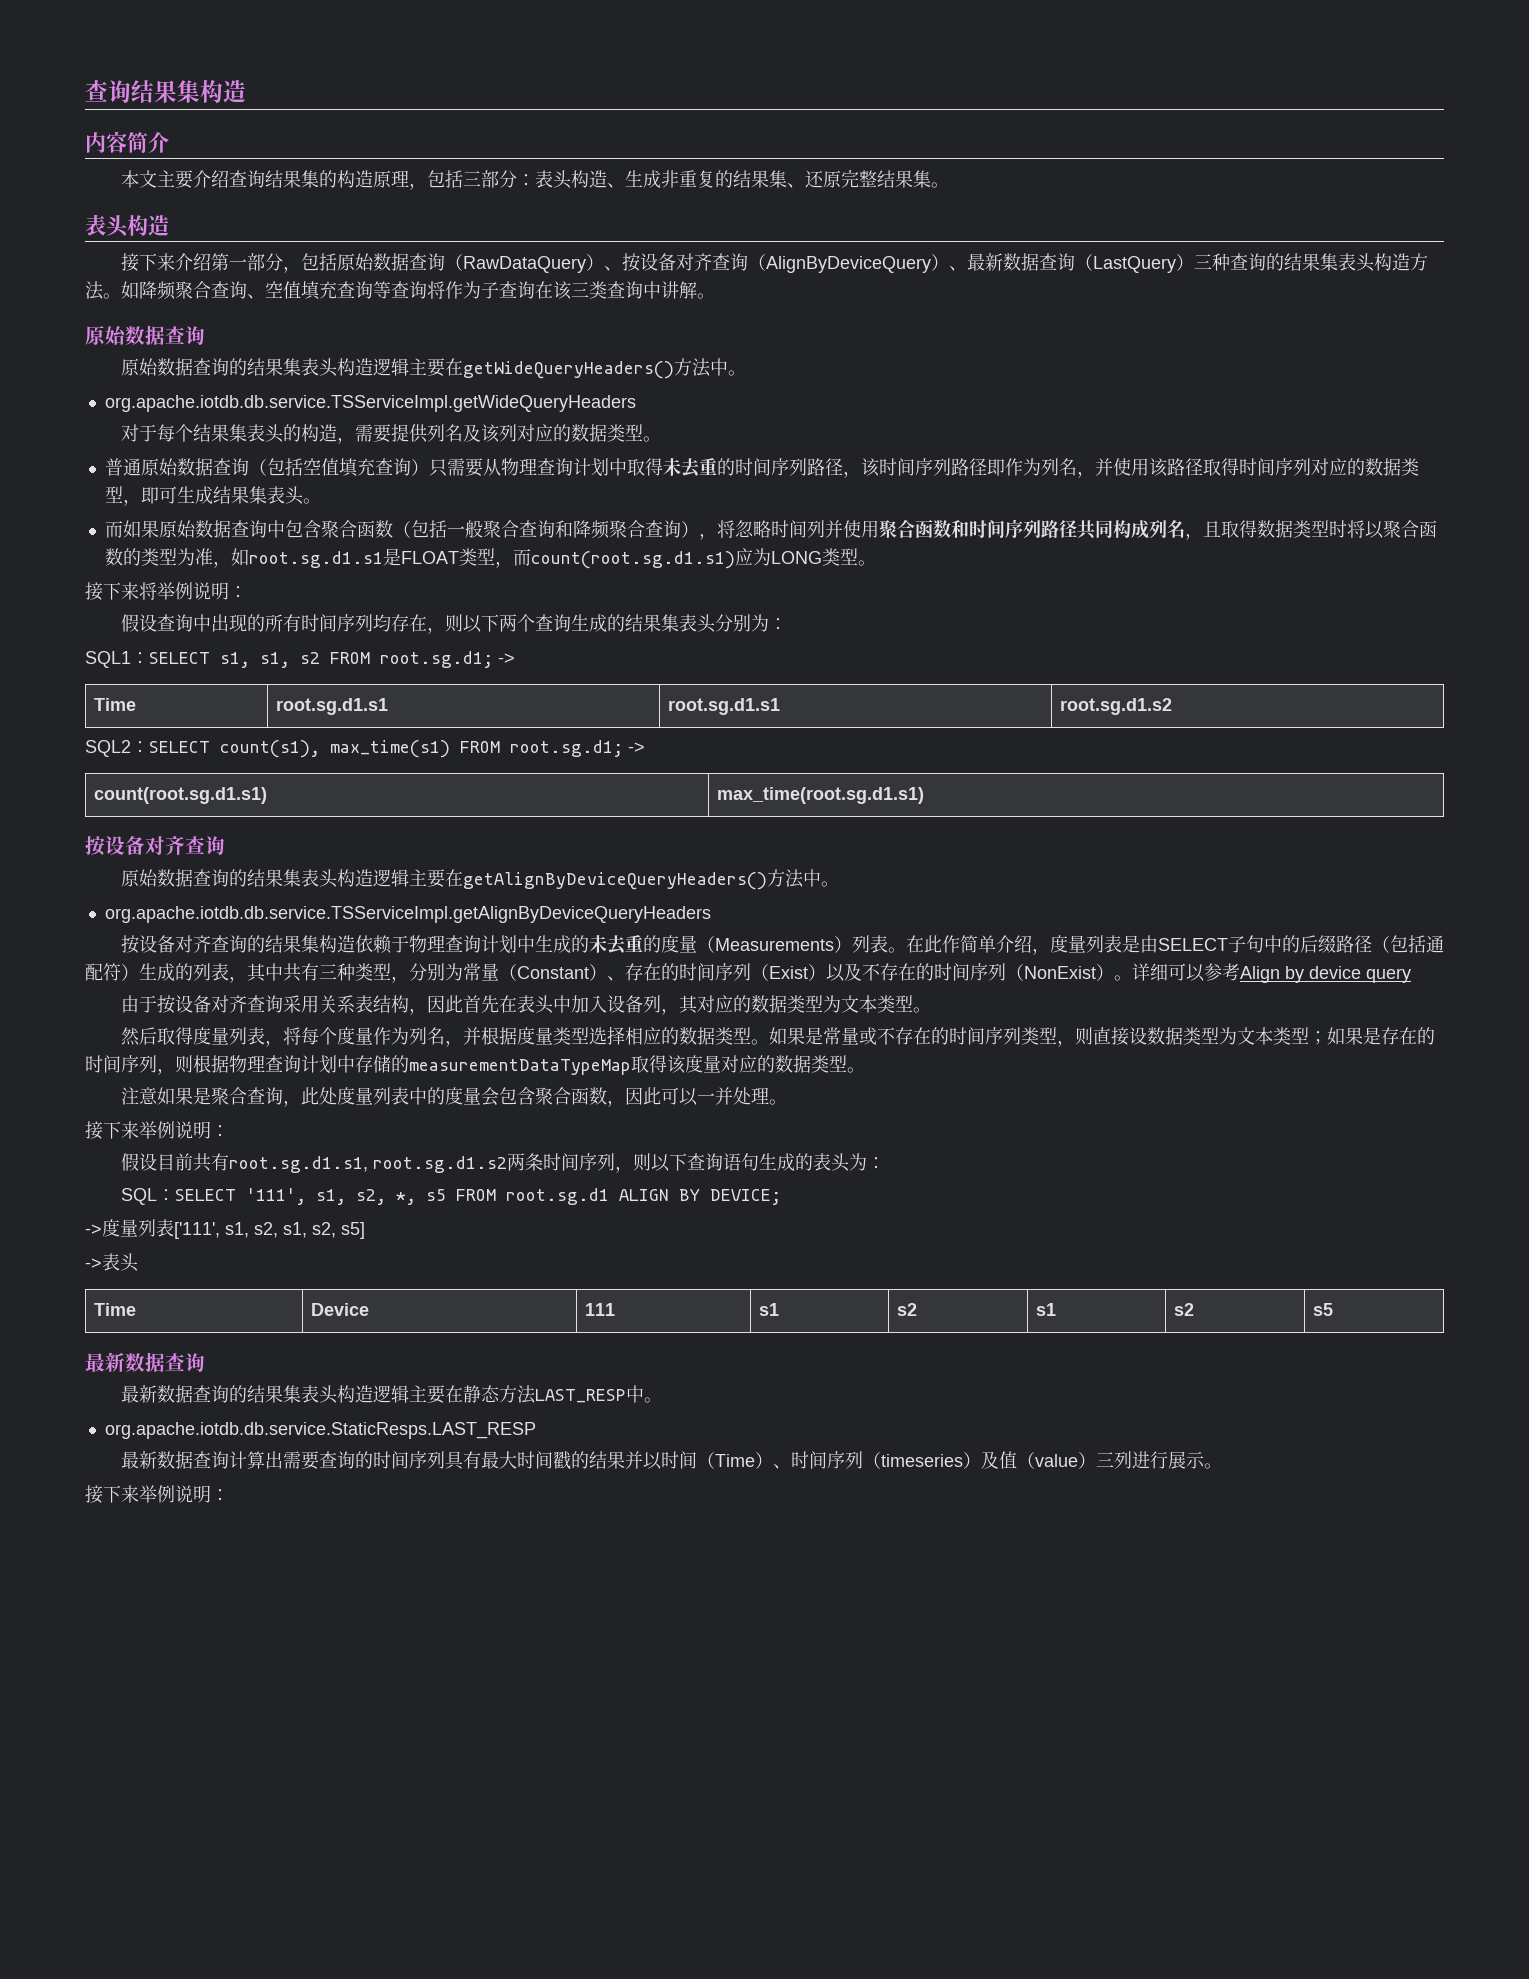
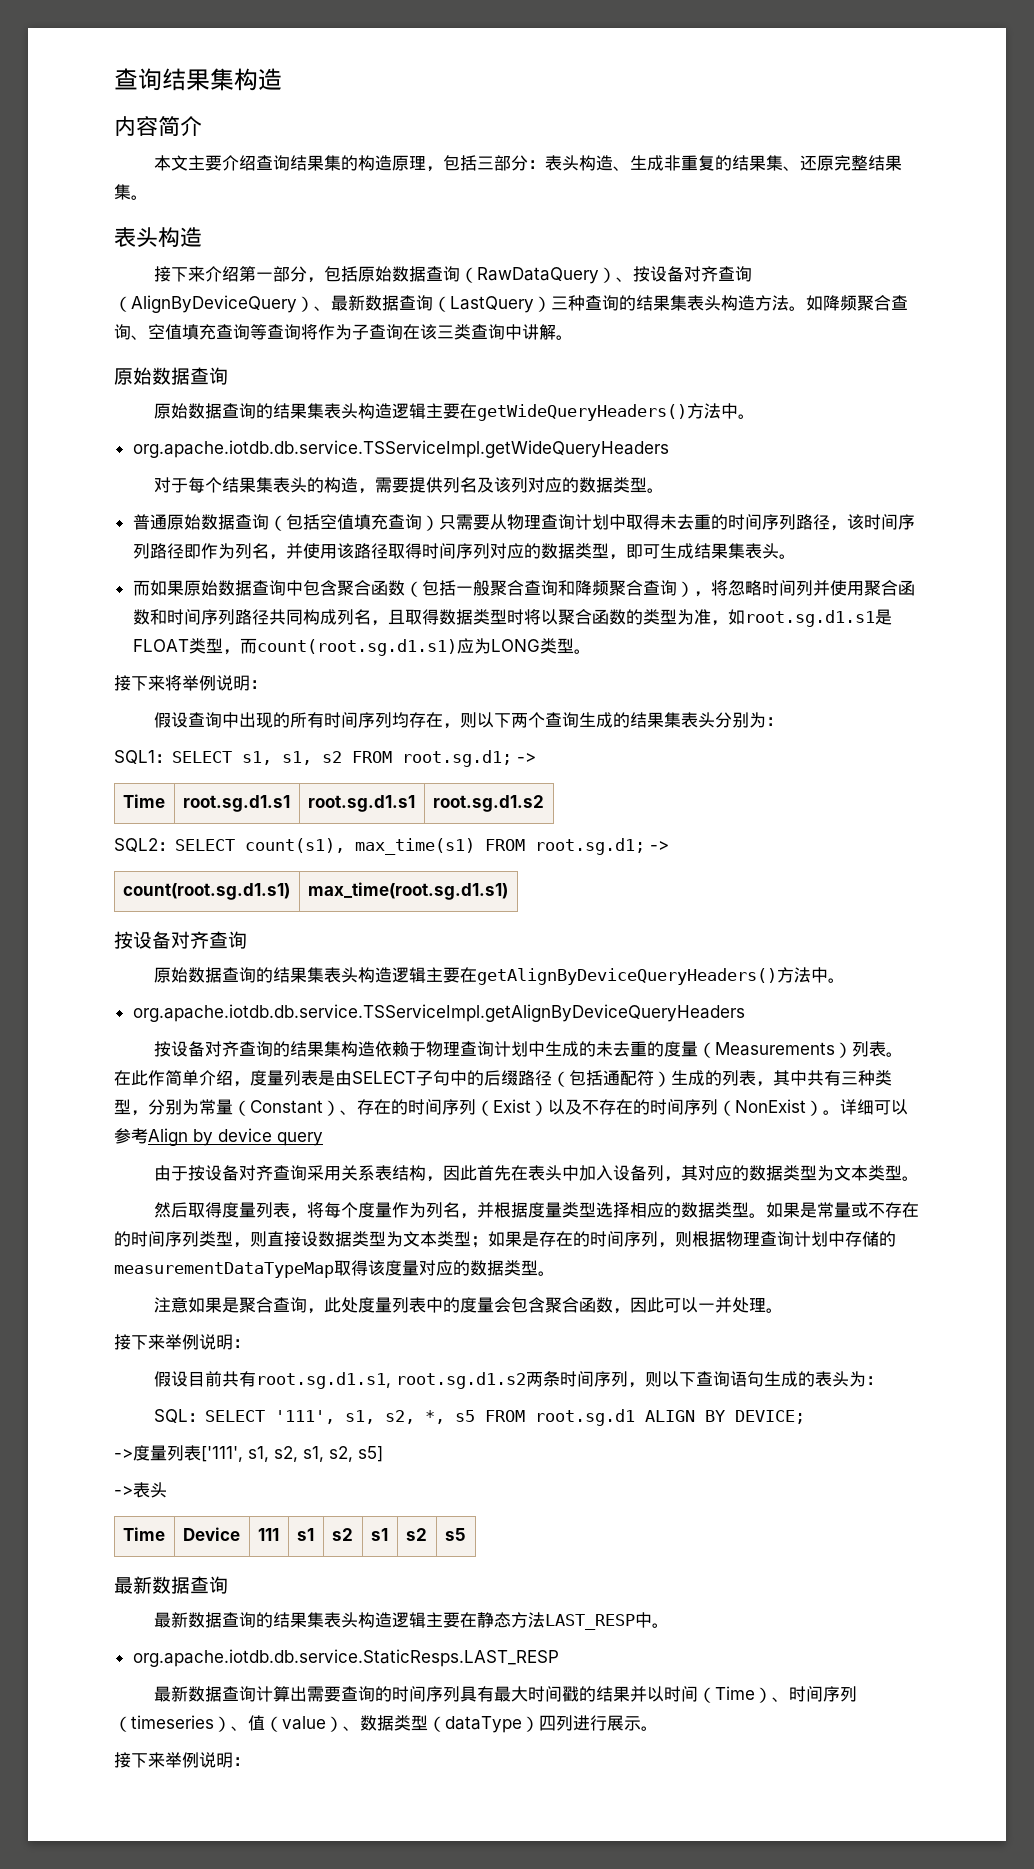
- 最新数据查询计算出需要查询的时间序列具有最大时间戳的结果并以时间（Time）、时间序列（timeseries）及值（value）三列进行展示。
+ 最新数据查询计算出需要查询的时间序列具有最大时间戳的结果并以时间（Time）、时间序列（timeseries）、值（value）、数据类型（dataType）四列进行展示。

